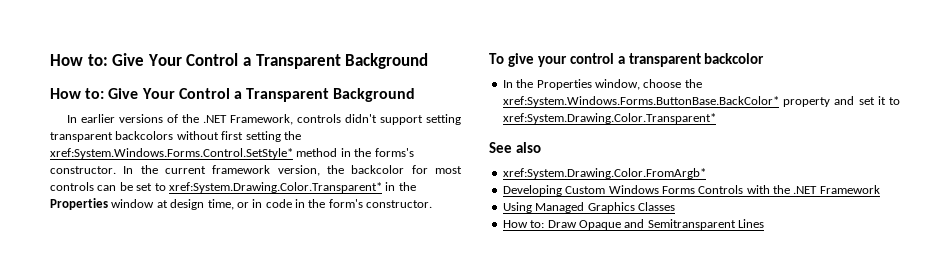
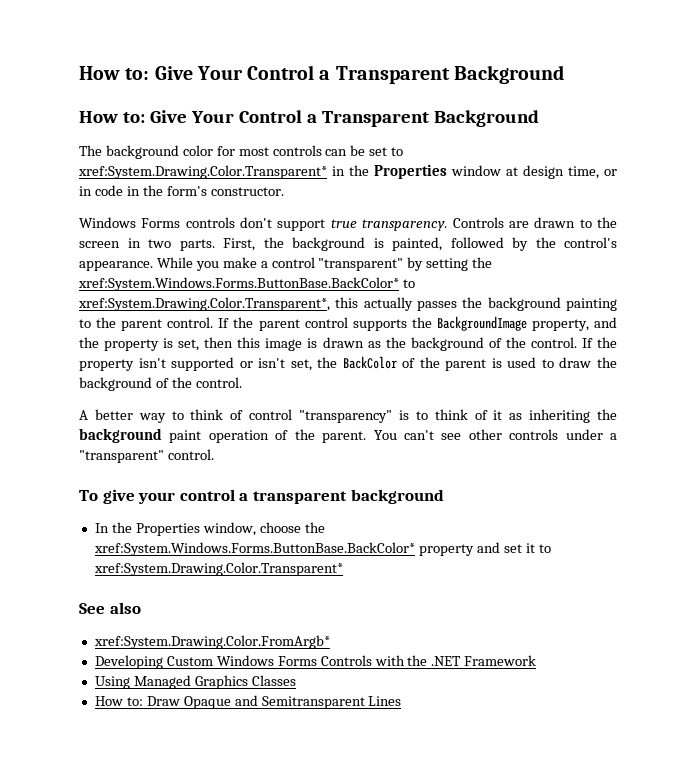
- In earlier versions of the .NET Framework, controls didn't support setting transparent backcolors without first setting the xref:System.Windows.Forms.Control.SetStyle* method in the forms's constructor. In the current framework version, the backcolor for most controls can be set to xref:System.Drawing.Color.Transparent* in the Properties window at design time, or in code in the form's constructor.
+ The background color for most controls can be set to xref:System.Drawing.Color.Transparent* in the Properties window at design time, or in code in the form's constructor.
+ Windows Forms controls don't support true transparency. Controls are drawn to the screen in two parts. First, the background is painted, followed by the control's appearance. While you make a control "transparent" by setting the xref:System.Windows.Forms.ButtonBase.BackColor* to xref:System.Drawing.Color.Transparent*, this actually passes the background painting to the parent control. If the parent control supports the BackgroundImage property, and the property is set, then this image is drawn as the background of the control. If the property isn't supported or isn't set, the BackColor of the parent is used to draw the background of the control.
+ A better way to think of control "transparency" is to think of it as inheriting the background paint operation of the parent. You can't see other controls under a "transparent" control.
- To give your control a transparent backcolor
+ To give your control a transparent background

